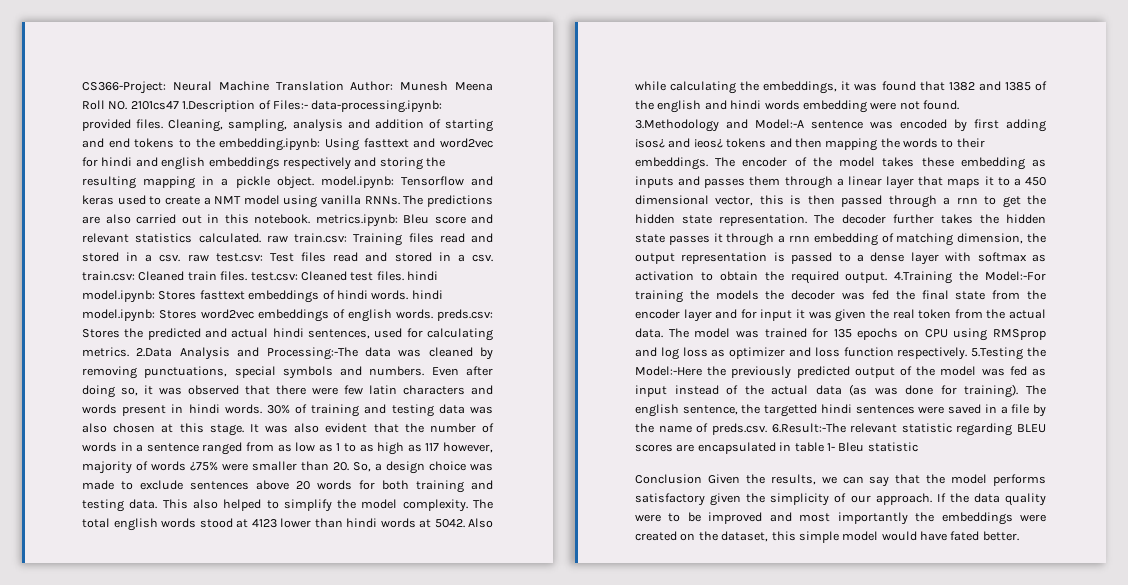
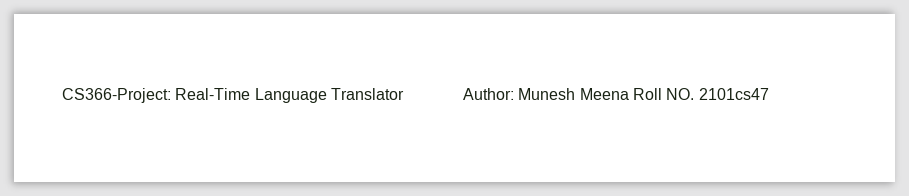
- CS366-Project: Neural Machine Translation Author: Munesh Meena Roll NO. 2101cs47 1.Description of Files:- data-processing.ipynb: provided files. Cleaning, sampling, analysis and addition of starting and end tokens to the embedding.ipynb: Using fasttext and word2vec for hindi and english embeddings respectively and storing the resulting mapping in a pickle object. model.ipynb: Tensorflow and keras used to create a NMT model using vanilla RNNs. The predictions are also carried out in this notebook. metrics.ipynb: Bleu score and relevant statistics calculated. raw train.csv: Training files read and stored in a csv. raw test.csv: Test files read and stored in a csv. train.csv: Cleaned train files. test.csv: Cleaned test files. hindi model.ipynb: Stores fasttext embeddings of hindi words. hindi model.ipynb: Stores word2vec embeddings of english words. preds.csv: Stores the predicted and actual hindi sentences, used for calculating metrics. 2.Data Analysis and Processing:-The data was cleaned by removing punctuations, special symbols and numbers. Even after doing so, it was observed that there were few latin characters and words present in hindi words. 30% of training and testing data was also chosen at this stage. It was also evident that the number of words in a sentence ranged from as low as 1 to as high as 117 however, majority of words ¿75% were smaller than 20. So, a design choice was made to exclude sentences above 20 words for both training and testing data. This also helped to simplify the model complexity. The total english words stood at 4123 lower than hindi words at 5042. Also while calculating the embeddings, it was found that 1382 and 1385 of the english and hindi words embedding were not found. 3.Methodology and Model:-A sentence was encoded by first adding ¡sos¿ and ¡eos¿ tokens and then mapping the words to their embeddings. The encoder of the model takes these embedding as inputs and passes them through a linear layer that maps it to a 450 dimensional vector, this is then passed through a rnn to get the hidden state representation. The decoder further takes the hidden state passes it through a rnn embedding of matching dimension, the output representation is passed to a dense layer with softmax as activation to obtain the required output. 4.Training the Model:-For training the models the decoder was fed the final state from the encoder layer and for input it was given the real token from the actual data. The model was trained for 135 epochs on CPU using RMSprop and log loss as optimizer and loss function respectively. 5.Testing the Model:-Here the previously predicted output of the model was fed as input instead of the actual data (as was done for training). The english sentence, the targetted hindi sentences were saved in a file by the name of preds.csv. 6.Result:-The relevant statistic regarding BLEU scores are encapsulated in table 1- Bleu statistic
- Conclusion Given the results, we can say that the model performs satisfactory given the simplicity of our approach. If the data quality were to be improved and most importantly the embeddings were created on the dataset, this simple model would have fated better.
+ CS366-Project: Real-Time Language Translator Author: Munesh Meena Roll NO. 2101cs47

